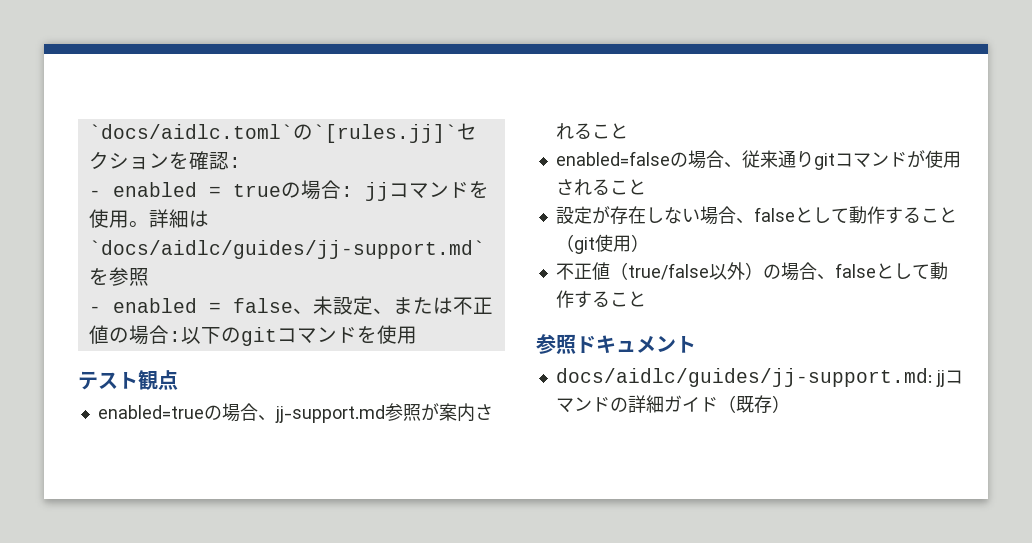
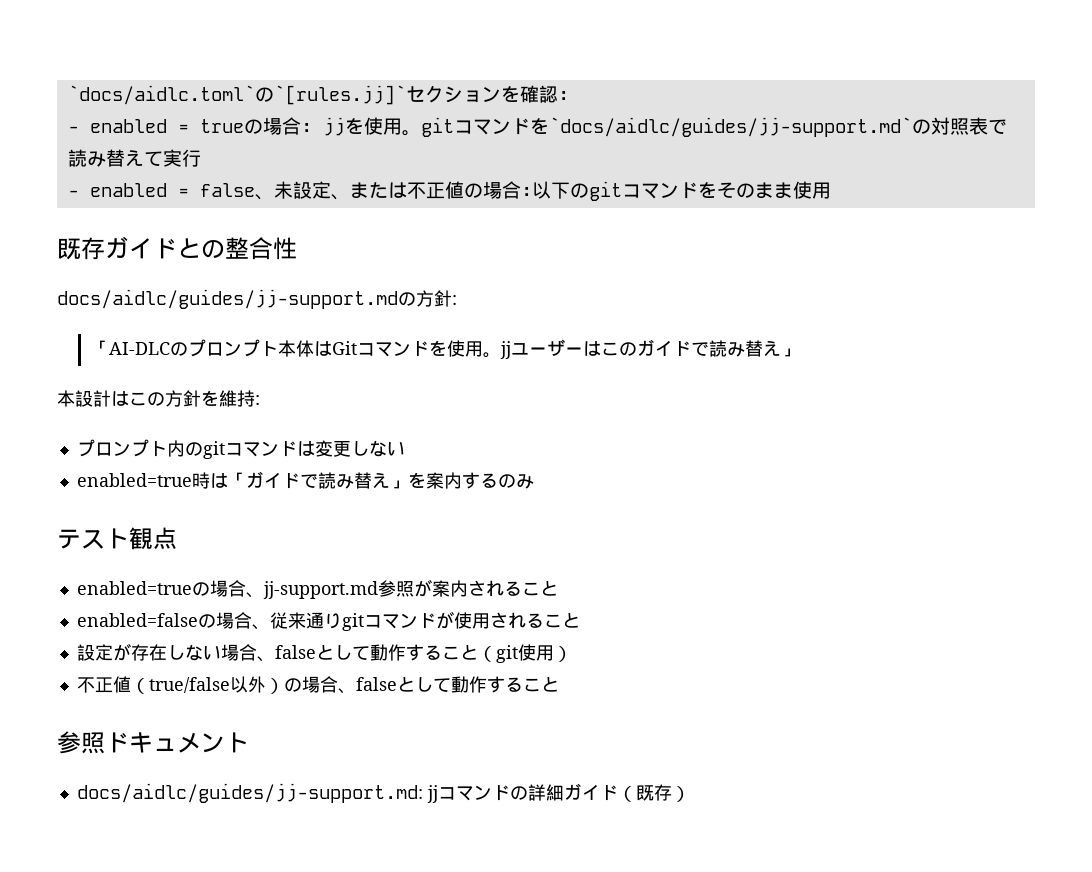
- - enabled = trueの場合: jjコマンドを使用。詳細は`docs/aidlc/guides/jj-support.md`を参照
+ - enabled = trueの場合: jjを使用。gitコマンドを`docs/aidlc/guides/jj-support.md`の対照表で読み替えて実行
- - enabled = false、未設定、または不正値の場合:以下のgitコマンドを使用
+ - enabled = false、未設定、または不正値の場合:以下のgitコマンドをそのまま使用
+ 既存ガイドとの整合性
+ docs/aidlc/guides/jj-support.mdの方針:
+ 「AI-DLCのプロンプト本体はGitコマンドを使用。jjユーザーはこのガイドで読み替え」
+ 本設計はこの方針を維持:
+ プロンプト内のgitコマンドは変更しない
+ enabled=true時は「ガイドで読み替え」を案内するのみ

